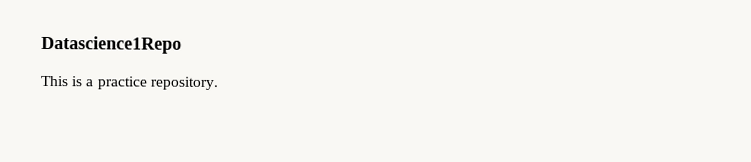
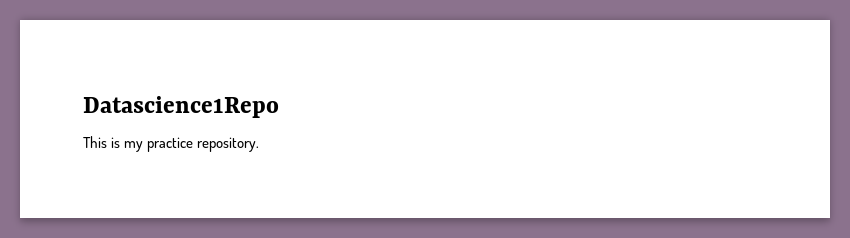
- This is a practice repository.
+ This is my practice repository.

